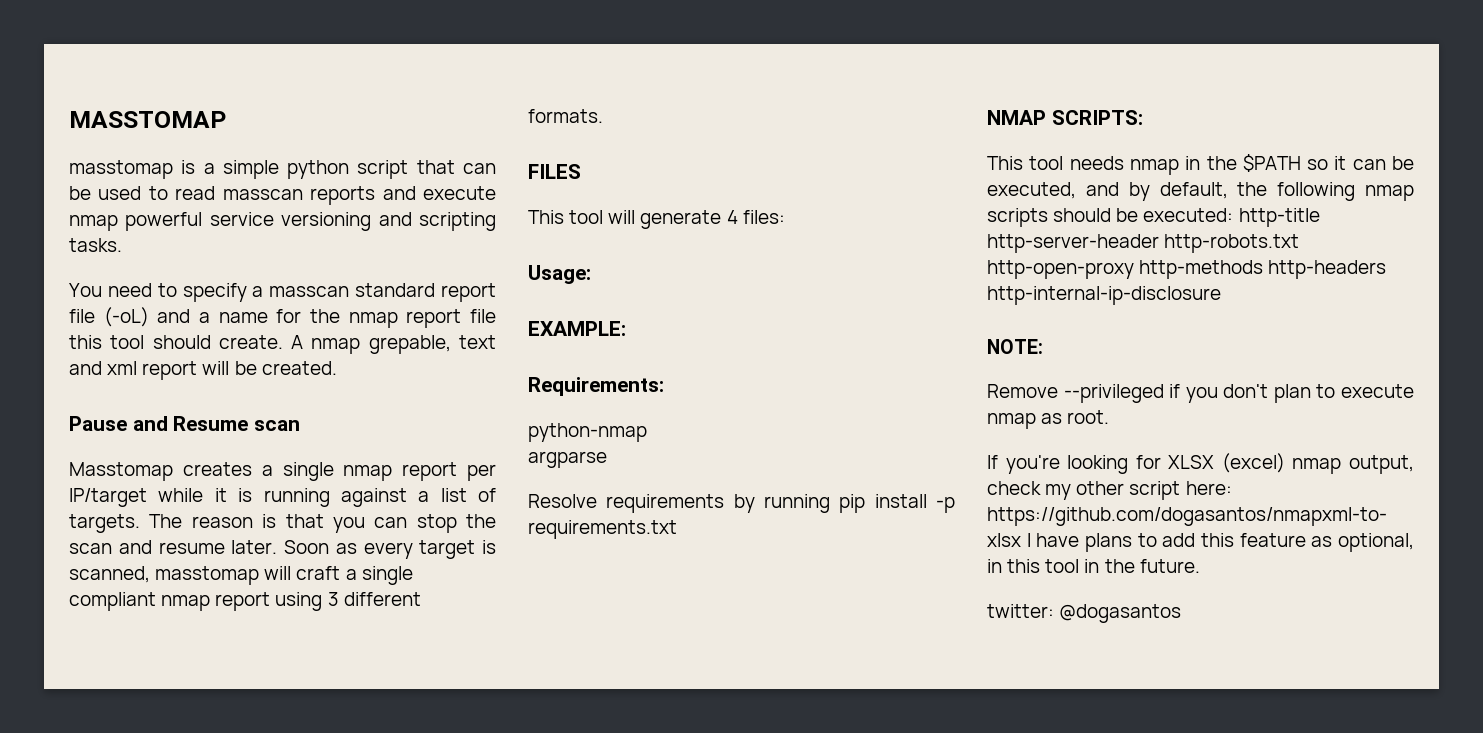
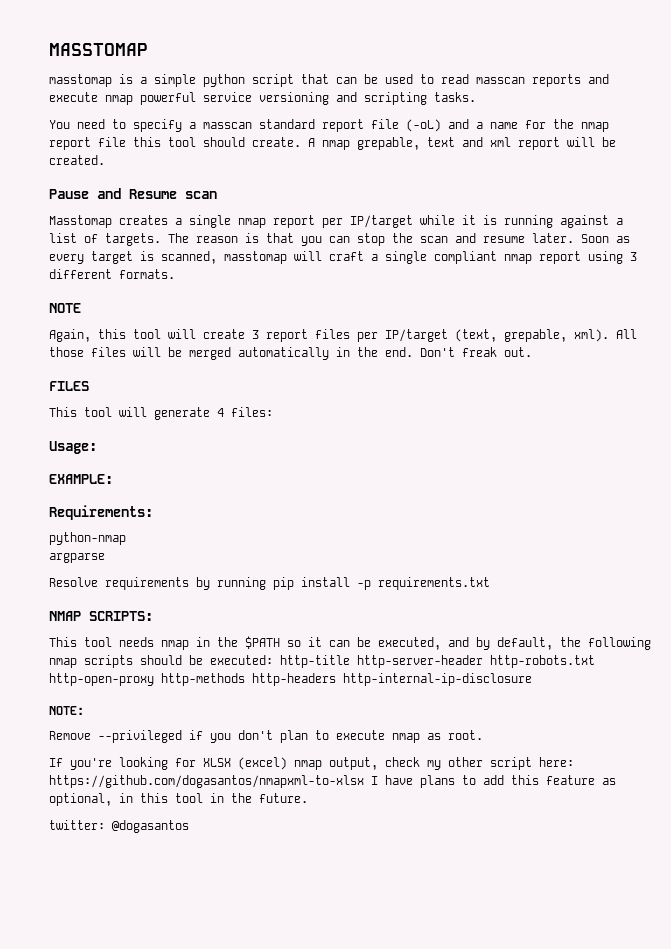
+ NOTE
+ Again, this tool will create 3 report files per IP/target (text, grepable, xml). All those files will be merged automatically in the end. Don't freak out.

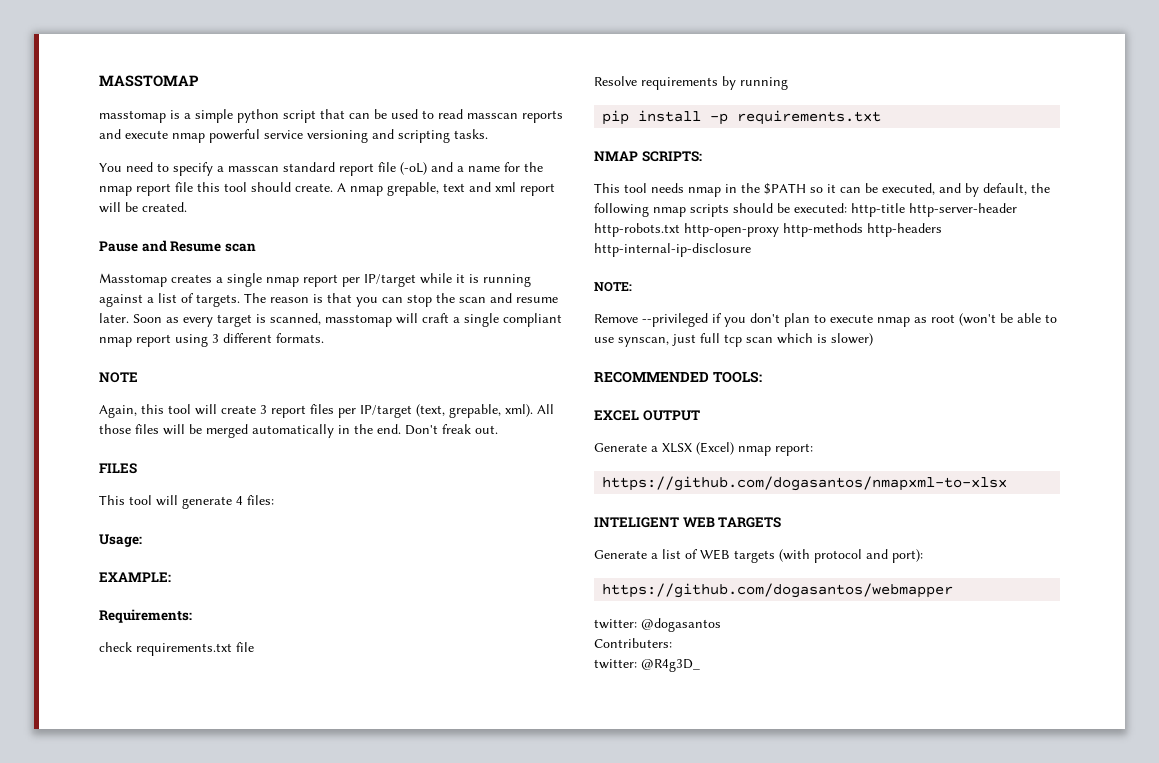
- python-nmap
- argparse
+ check requirements.txt file
- Resolve requirements by running pip install -p requirements.txt
+ Resolve requirements by running
+ pip install -p requirements.txt
- Remove --privileged if you don't plan to execute nmap as root.
- If you're looking for XLSX (excel) nmap output, check my other script here: https://github.com/dogasantos/nmapxml-to-xlsx I have plans to add this feature as optional, in this tool in the future.
+ Remove --privileged if you don't plan to execute nmap as root (won't be able to use synscan, just full tcp scan which is slower)
+ RECOMMENDED TOOLS:
+ EXCEL OUTPUT
+ Generate a XLSX (Excel) nmap report:
+ https://github.com/dogasantos/nmapxml-to-xlsx
+ INTELIGENT WEB TARGETS
+ Generate a list of WEB targets (with protocol and port):
+ https://github.com/dogasantos/webmapper
+ Contributers:
+ twitter: @R4g3D_

